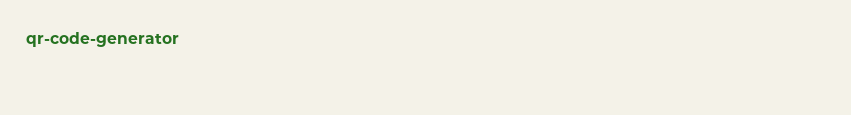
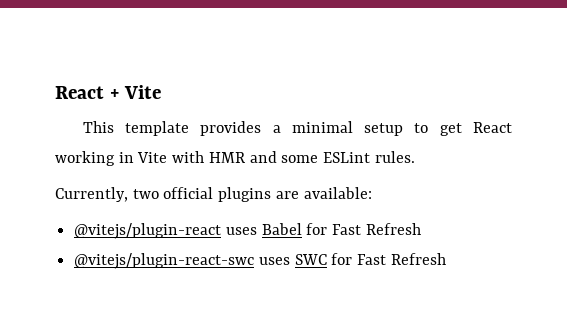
- qr-code-generator
+ React + Vite
+ This template provides a minimal setup to get React working in Vite with HMR and some ESLint rules.
+ Currently, two official plugins are available:
+ @vitejs/plugin-react uses Babel for Fast Refresh
+ @vitejs/plugin-react-swc uses SWC for Fast Refresh

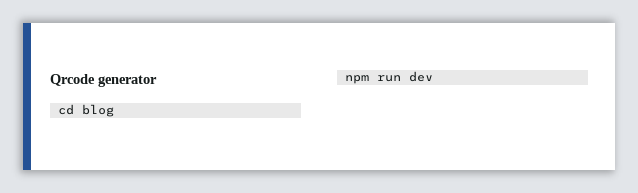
- React + Vite
- This template provides a minimal setup to get React working in Vite with HMR and some ESLint rules.
- Currently, two official plugins are available:
- @vitejs/plugin-react uses Babel for Fast Refresh
- @vitejs/plugin-react-swc uses SWC for Fast Refresh
+ Qrcode generator
+ cd blog
+ npm run dev

